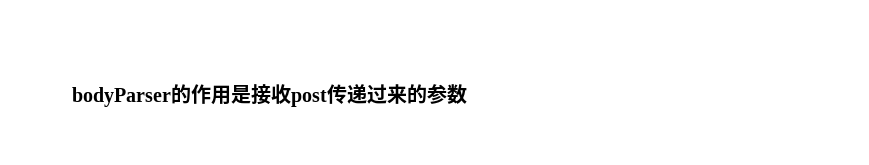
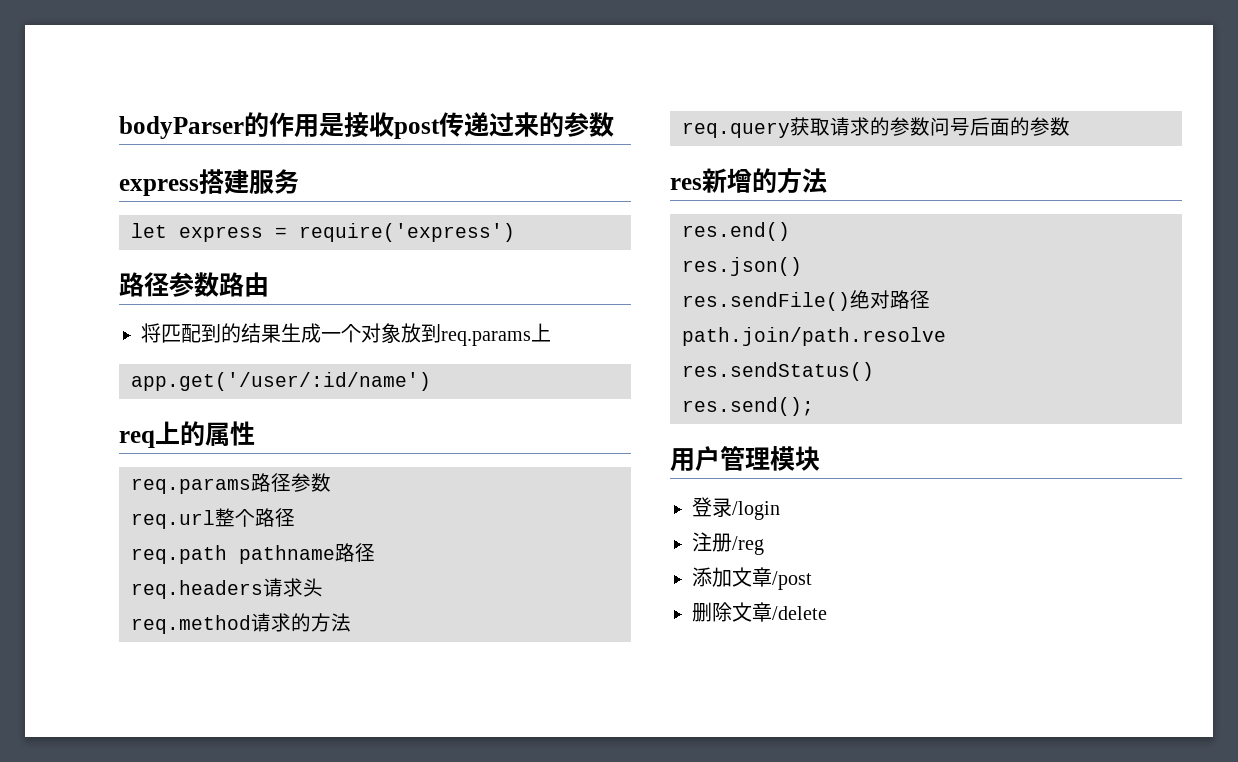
+ express搭建服务
+ let express = require('express')
+ 路径参数路由
+ 将匹配到的结果生成一个对象放到req.params上
+ app.get('/user/:id/name')
+ req上的属性
+ req.params路径参数
+ req.url整个路径
+ req.path pathname路径
+ req.headers请求头
+ req.method请求的方法
+ req.query获取请求的参数问号后面的参数
+ res新增的方法
+ res.end()
+ res.json()
+ res.sendFile()绝对路径path.join/path.resolve
+ res.sendStatus()
+ res.send();
+ 用户管理模块
+ 登录/login
+ 注册/reg
+ 添加文章/post
+ 删除文章/delete

